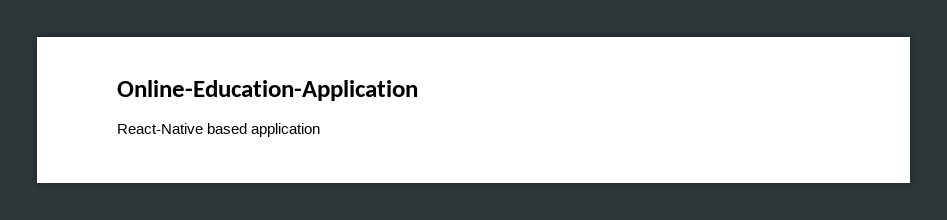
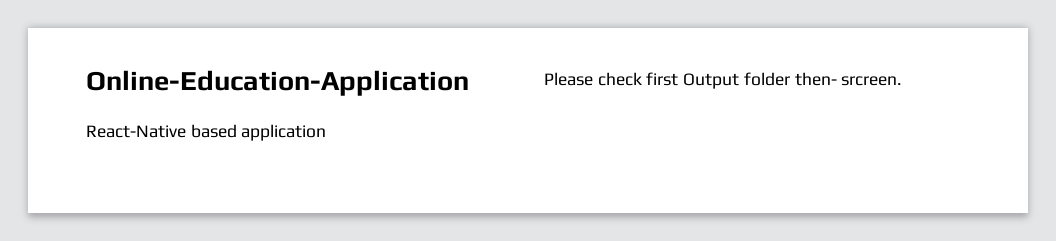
+ Please check first Output folder then- srcreen.

